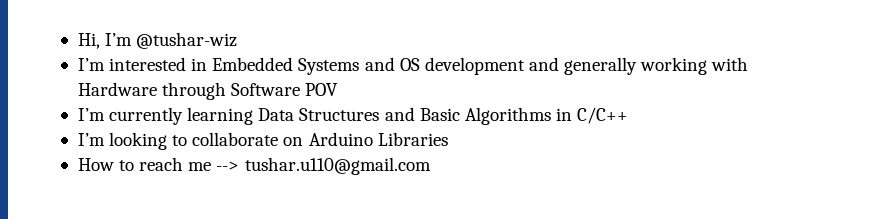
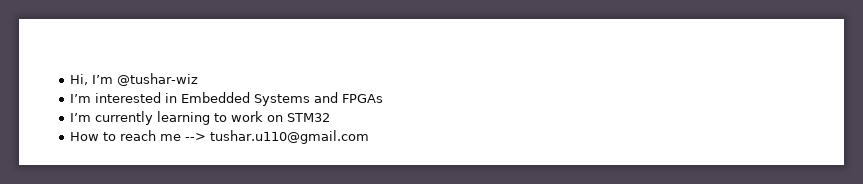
- I’m interested in Embedded Systems and OS development and generally working with Hardware through Software POV
- I’m currently learning Data Structures and Basic Algorithms in C/C++
- I’m looking to collaborate on Arduino Libraries
+ I’m interested in Embedded Systems and FPGAs
+ I’m currently learning to work on STM32

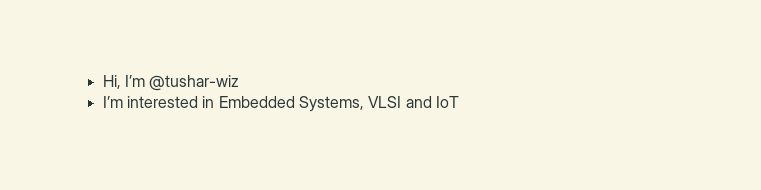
- I’m interested in Embedded Systems and FPGAs
- I’m currently learning to work on STM32
- How to reach me --> tushar.u110@gmail.com
+ I’m interested in Embedded Systems, VLSI and IoT

